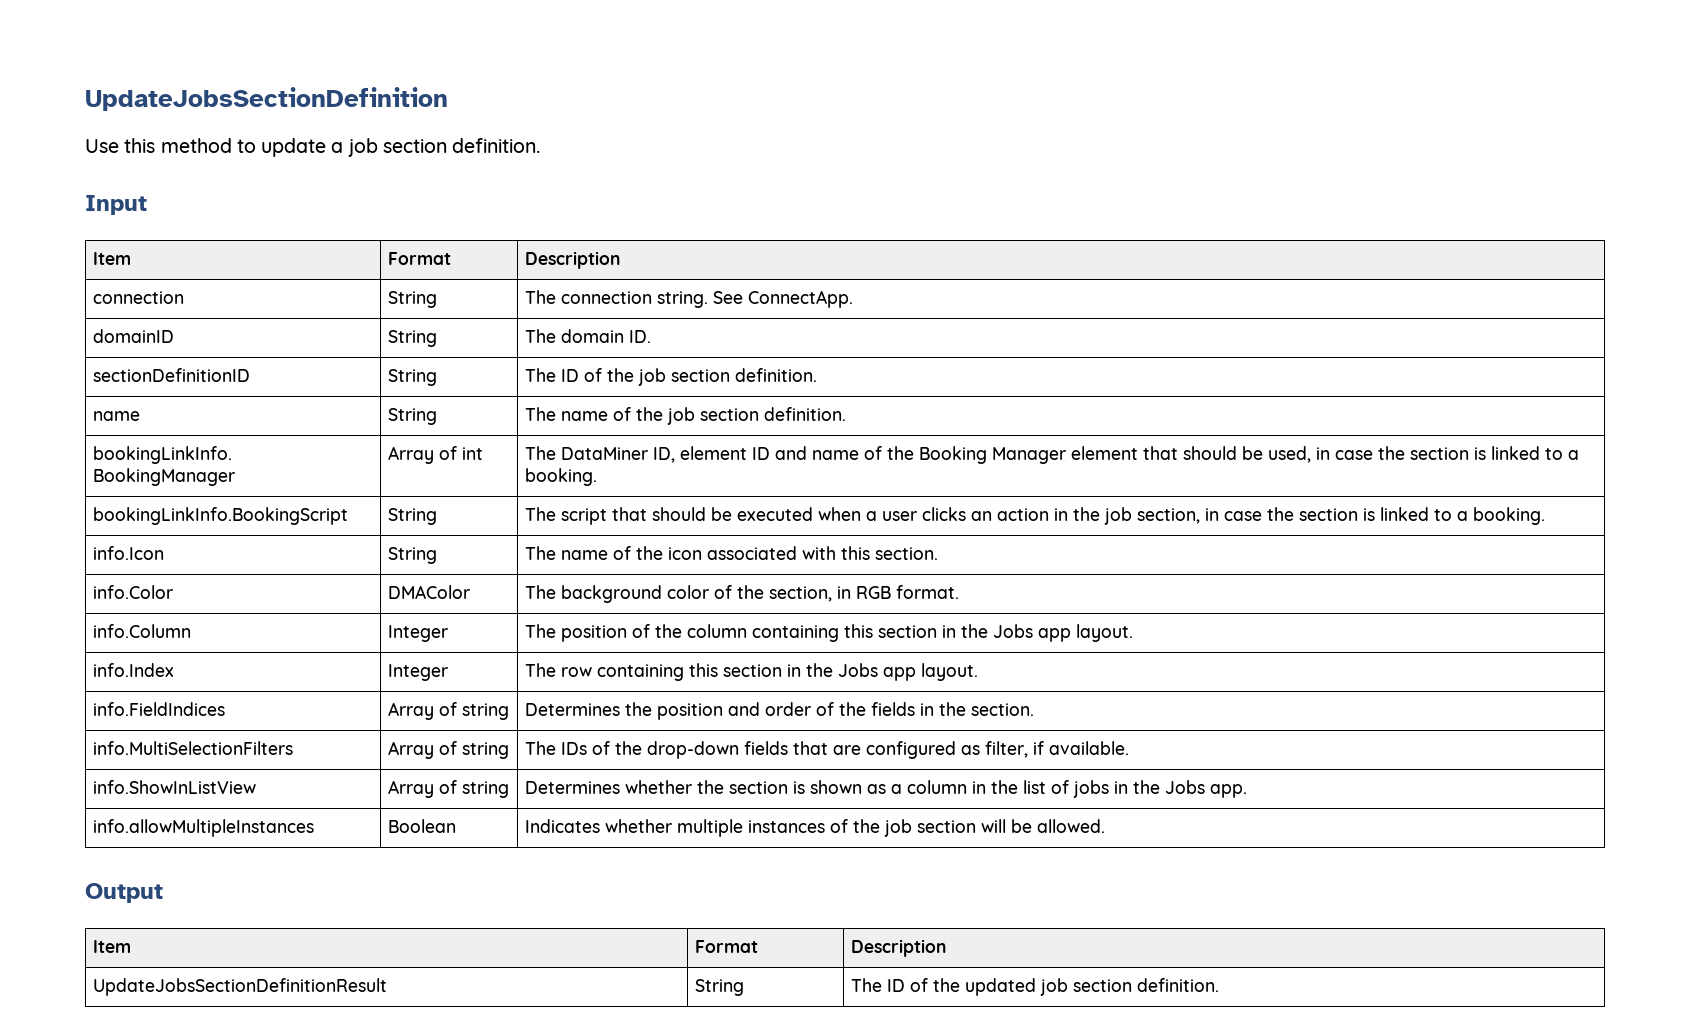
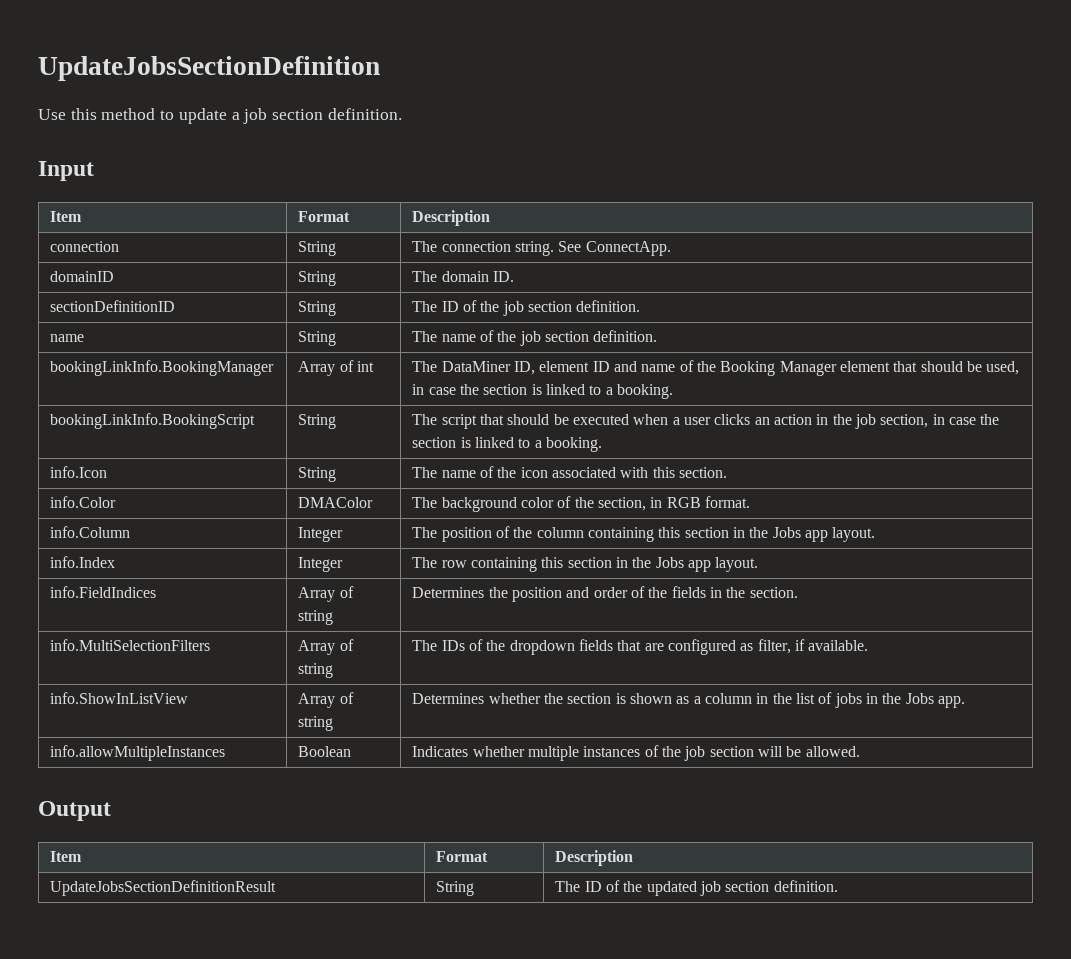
- info.MultiSelectionFilters | Array of string | The IDs of the drop-down fields that are configured as filter, if available.
+ info.MultiSelectionFilters | Array of string | The IDs of the dropdown fields that are configured as filter, if available.

